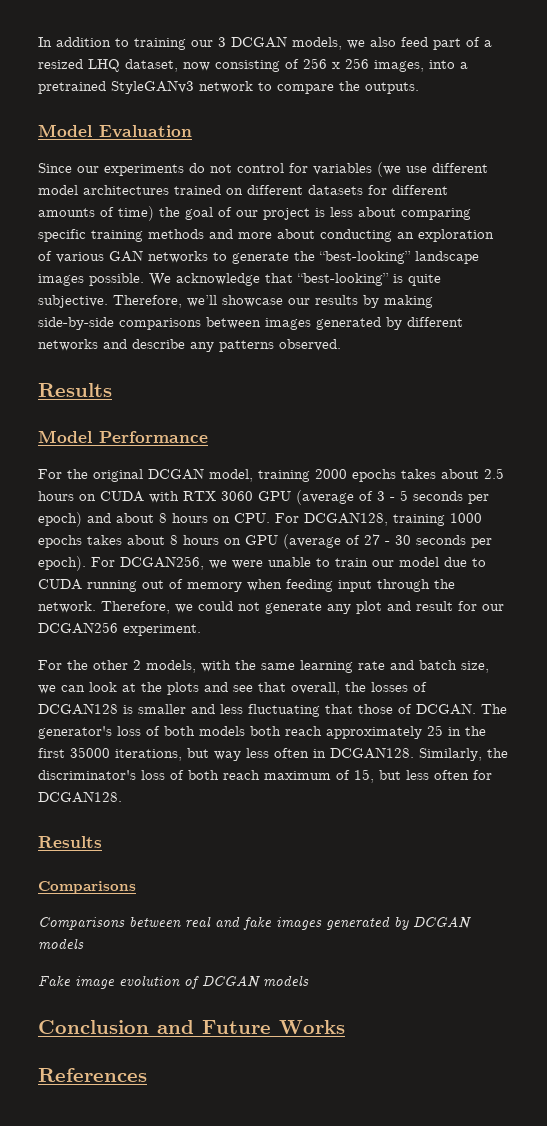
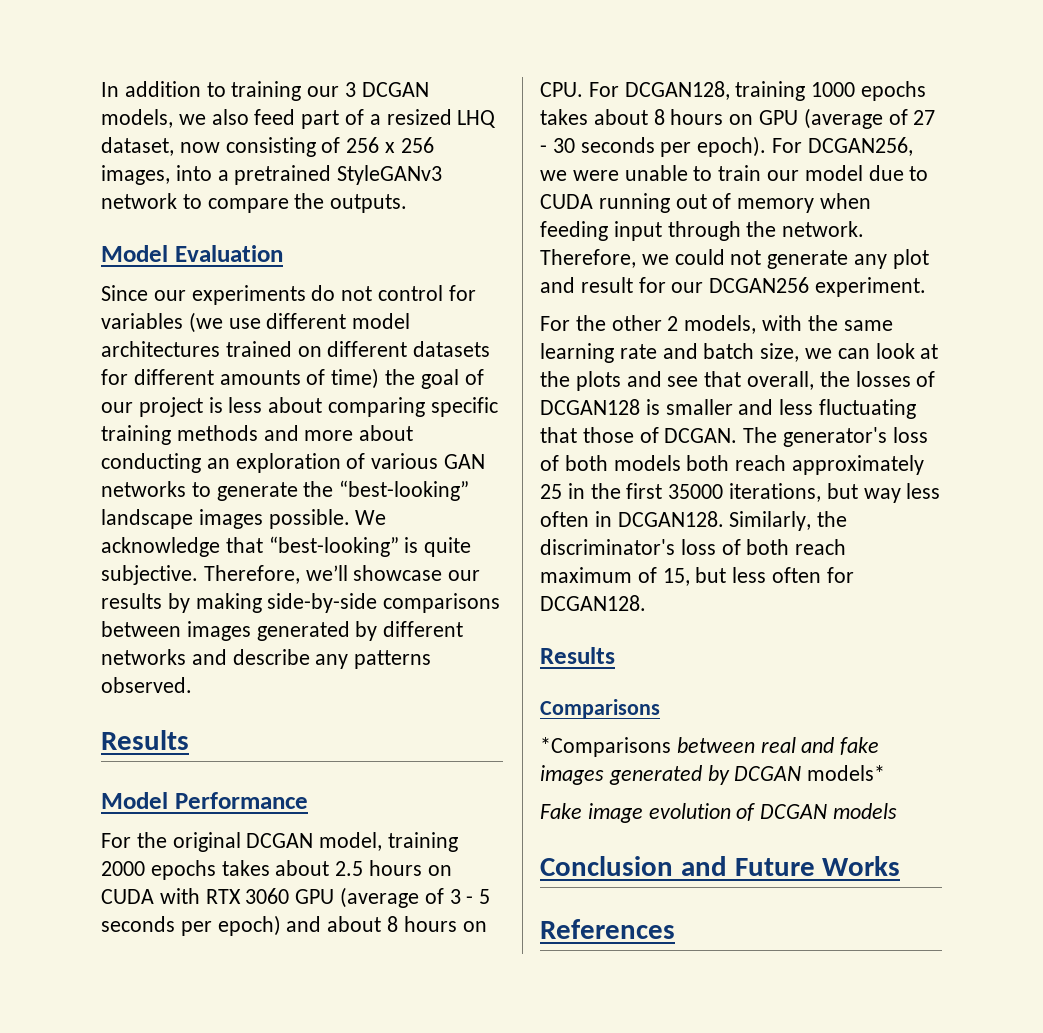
- Comparisons between real and fake images generated by DCGAN models
+ *Comparisons between real and fake images generated by DCGAN models*

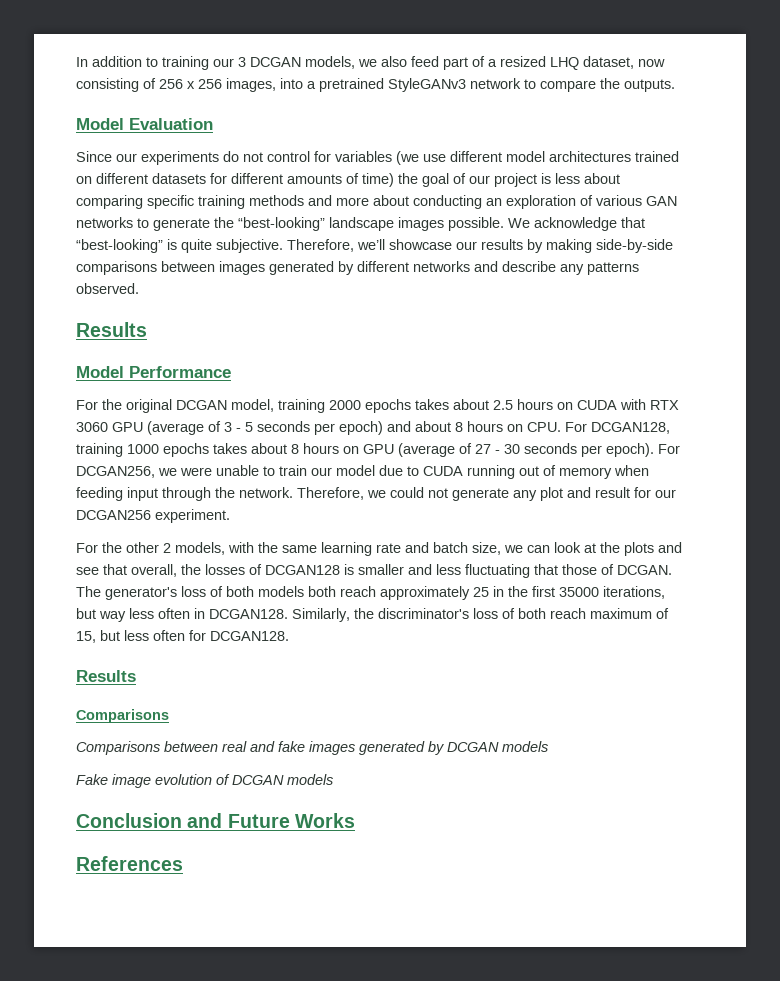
- *Comparisons between real and fake images generated by DCGAN models*
+ Comparisons between real and fake images generated by DCGAN models

